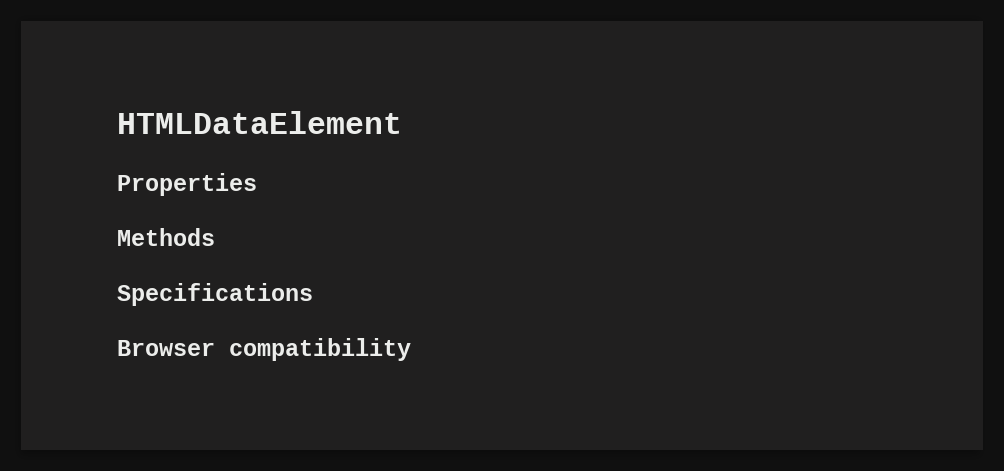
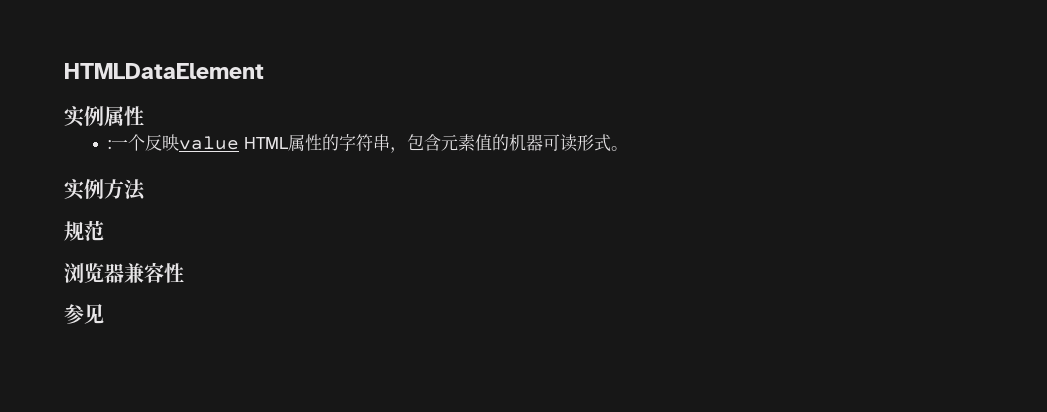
- Properties
- Methods
- Specifications
- Browser compatibility
+ 实例属性
+ :一个反映value HTML属性的字符串，包含元素值的机器可读形式。
+ 实例方法
+ 规范
+ 浏览器兼容性
+ 参见

